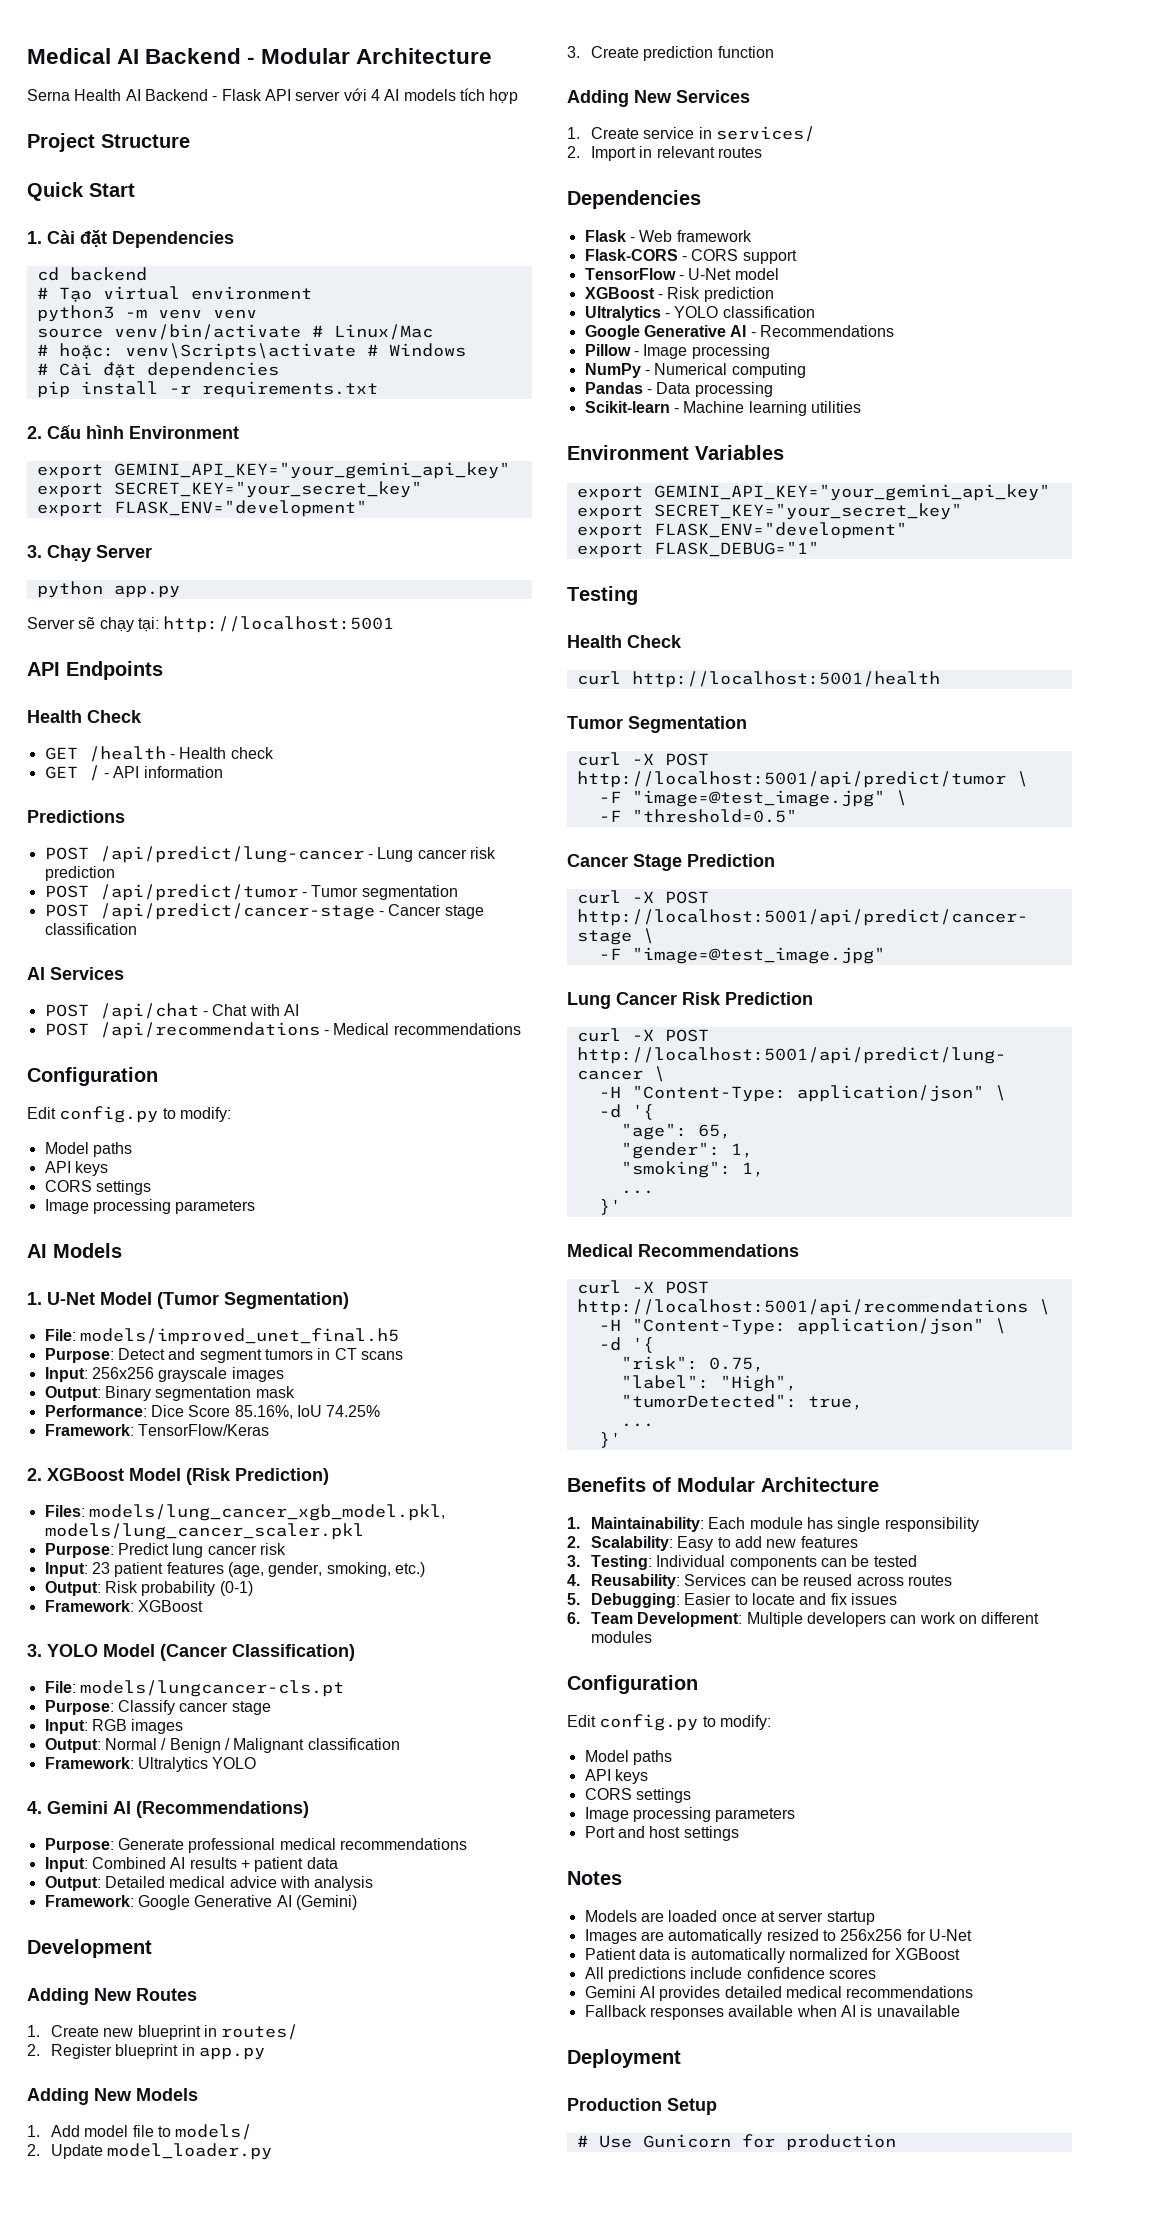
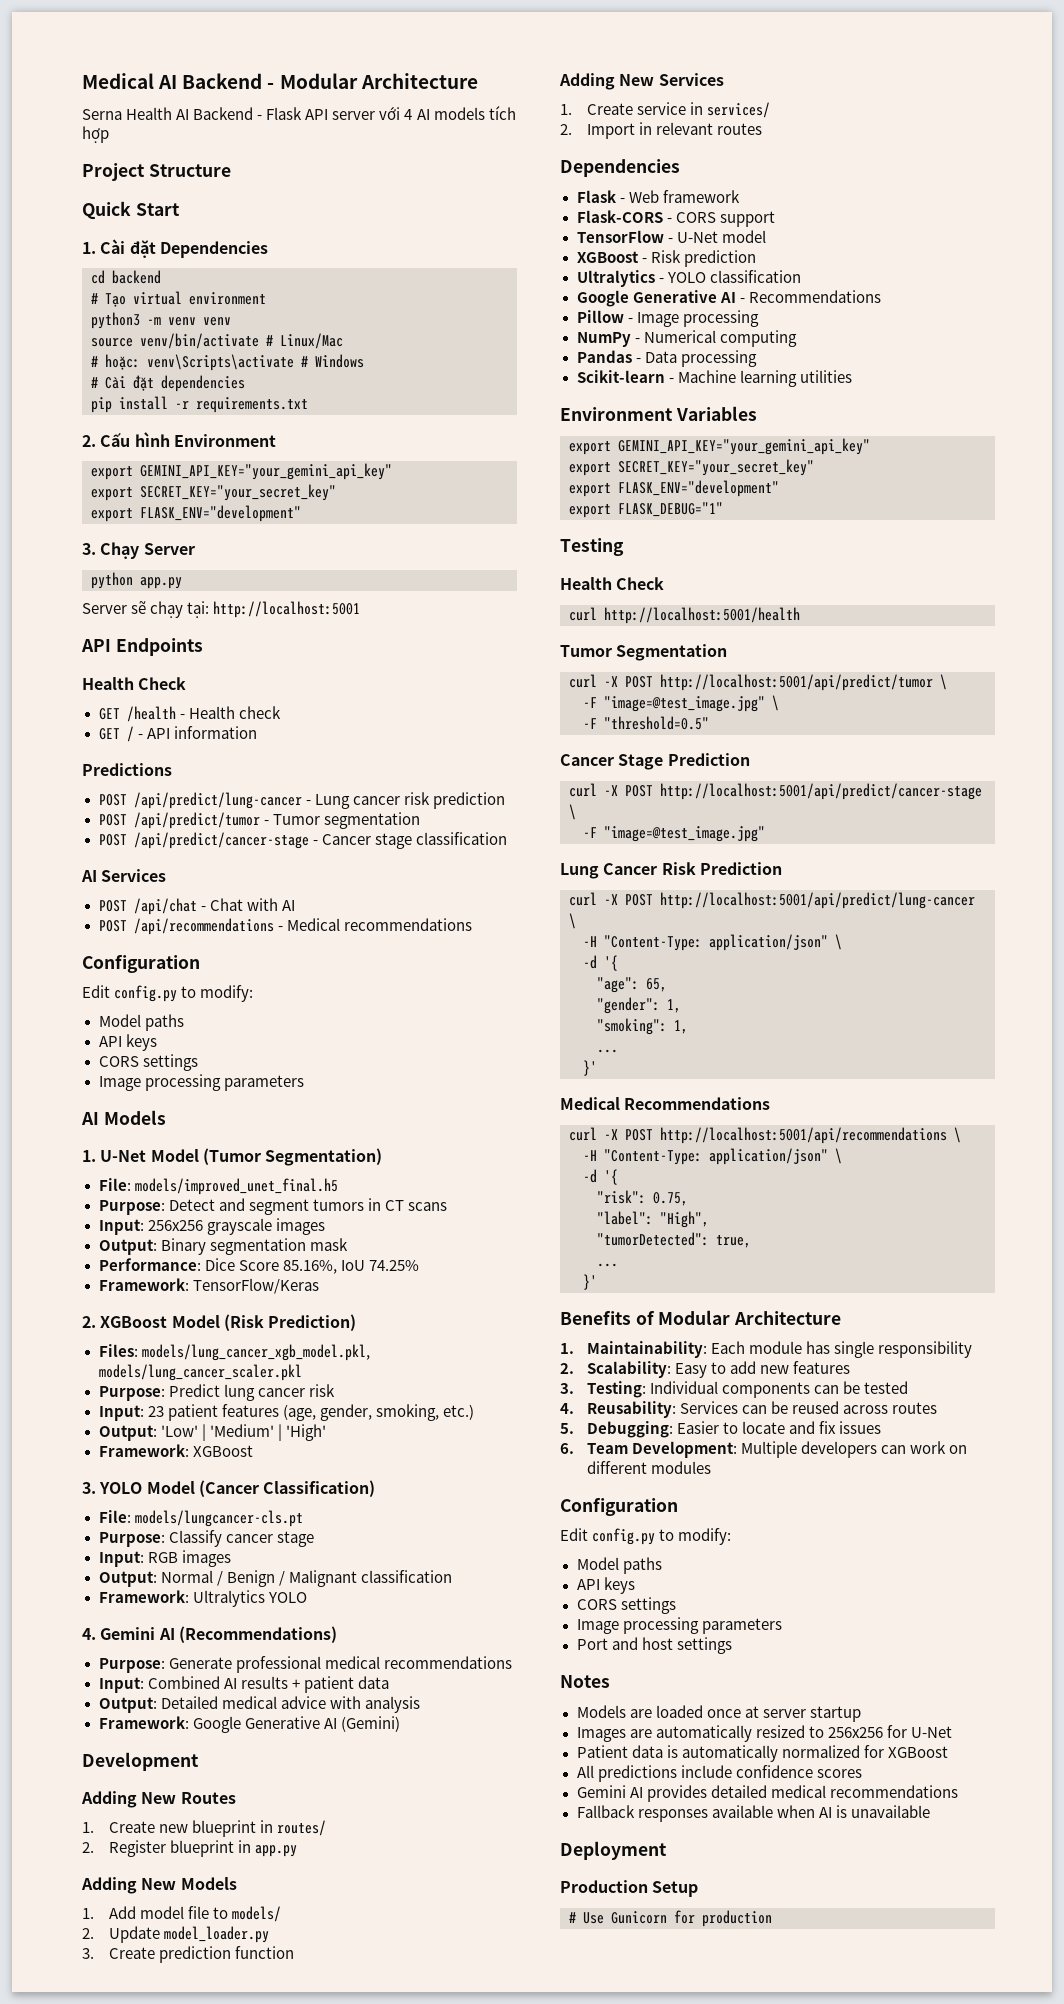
- Output: Risk probability (0-1)
+ Output: 'Low' | 'Medium' | 'High'

